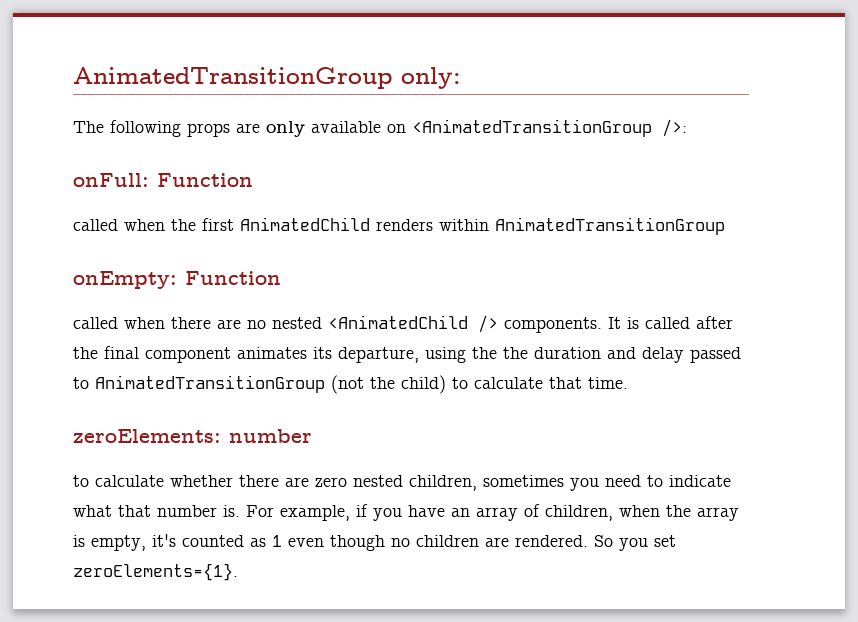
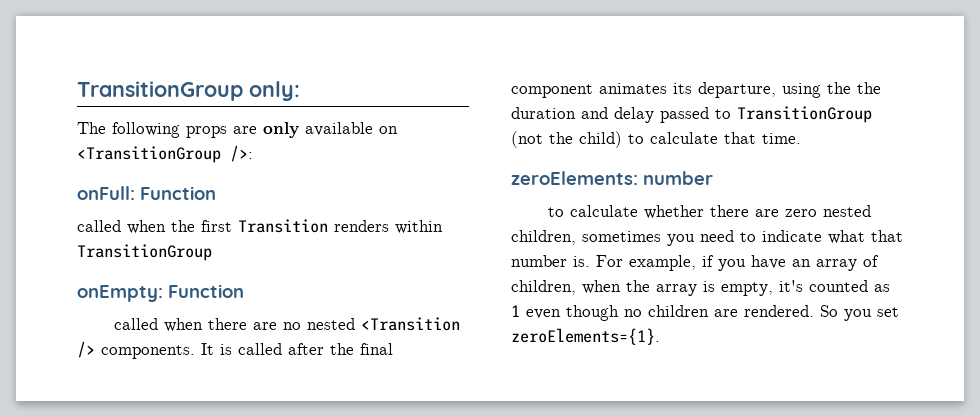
- AnimatedTransitionGroup only:
+ TransitionGroup only:
- The following props are only available on <AnimatedTransitionGroup />:
+ The following props are only available on <TransitionGroup />:
- called when the first AnimatedChild renders within AnimatedTransitionGroup
+ called when the first Transition renders within TransitionGroup
- called when there are no nested <AnimatedChild /> components.
+ called when there are no nested <Transition /> components.
- It is called after the final component animates its departure, using the the duration and delay passed to AnimatedTransitionGroup (not the child) to calculate that time.
+ It is called after the final component animates its departure, using the the duration and delay passed to TransitionGroup (not the child) to calculate that time.

